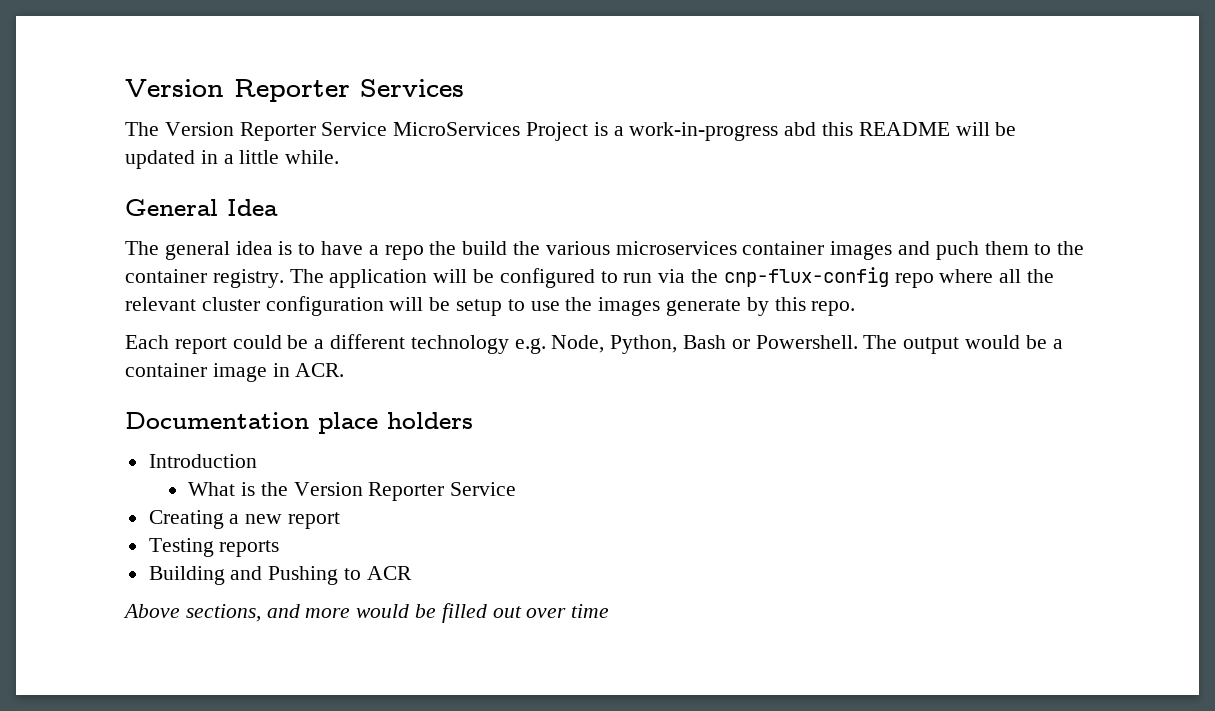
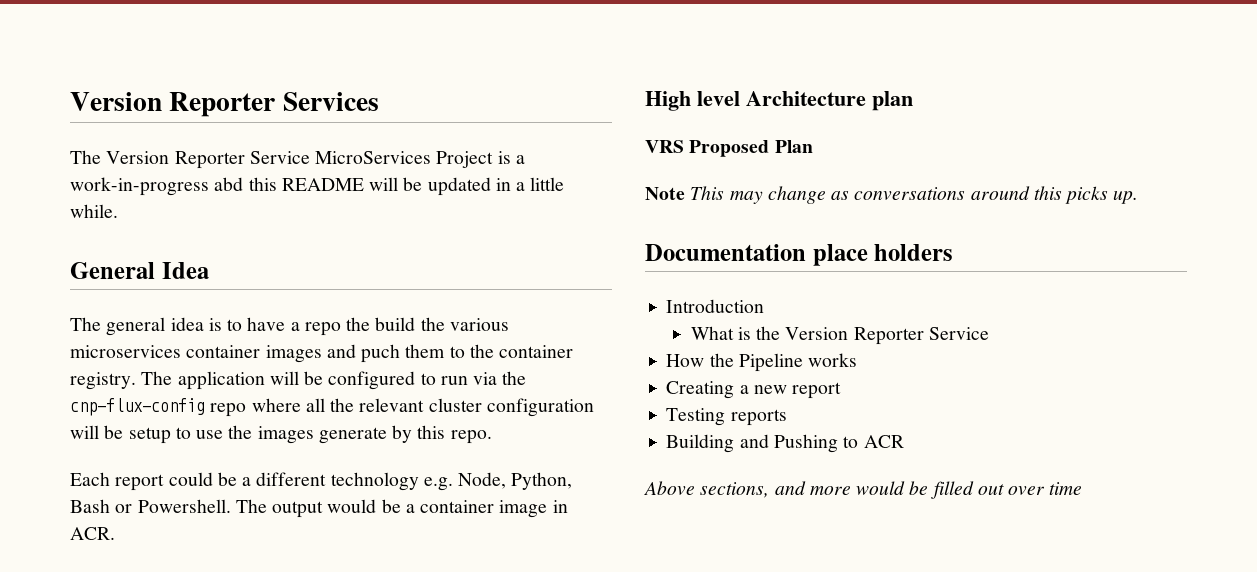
+ High level Architecture plan
+ VRS Proposed Plan
+ Note This may change as conversations around this picks up.
+ How the Pipeline works

